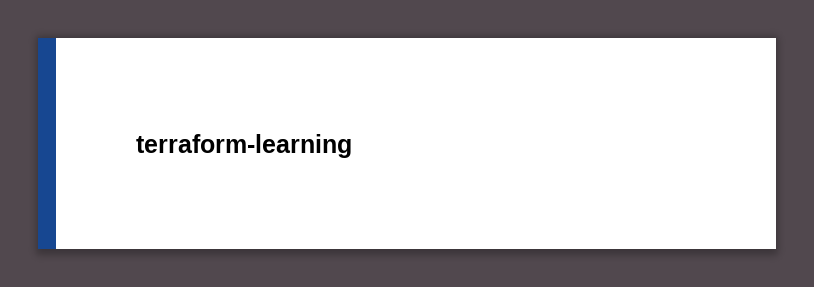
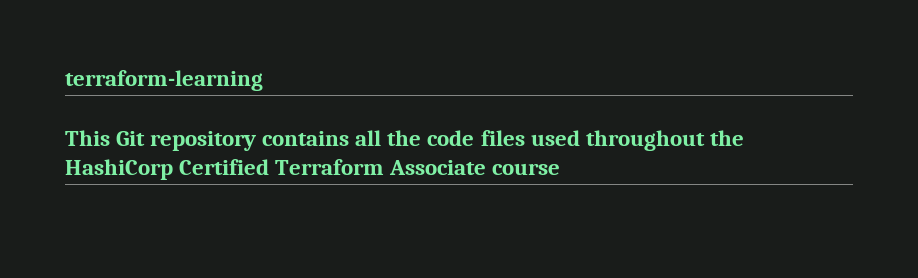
+ This Git repository contains all the code files used throughout the HashiCorp Certified Terraform Associate course

